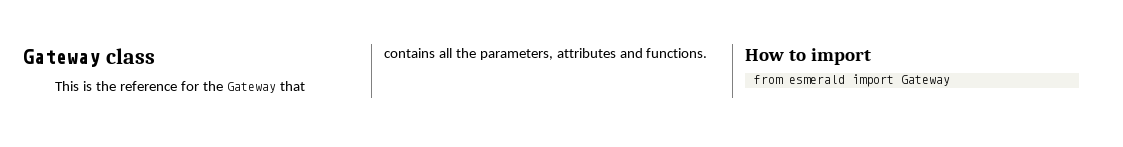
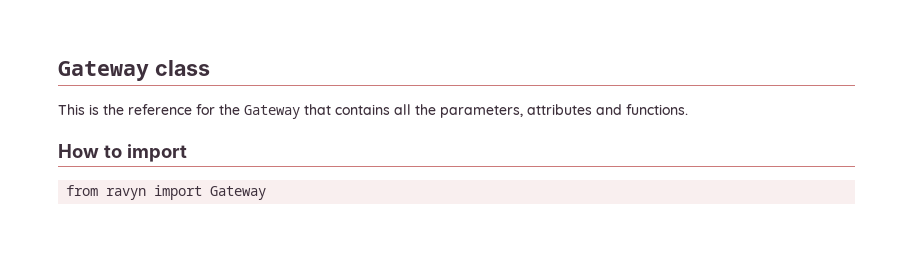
- from esmerald import Gateway
+ from ravyn import Gateway

